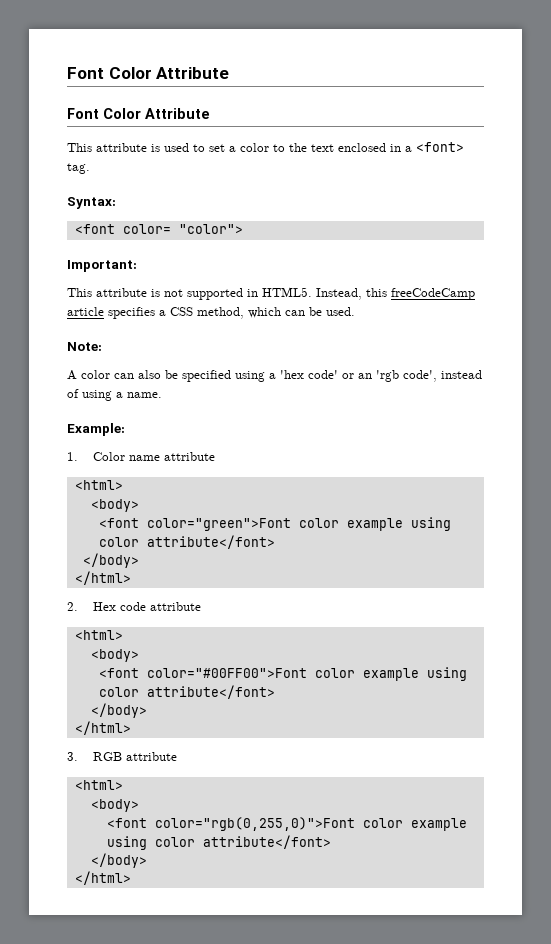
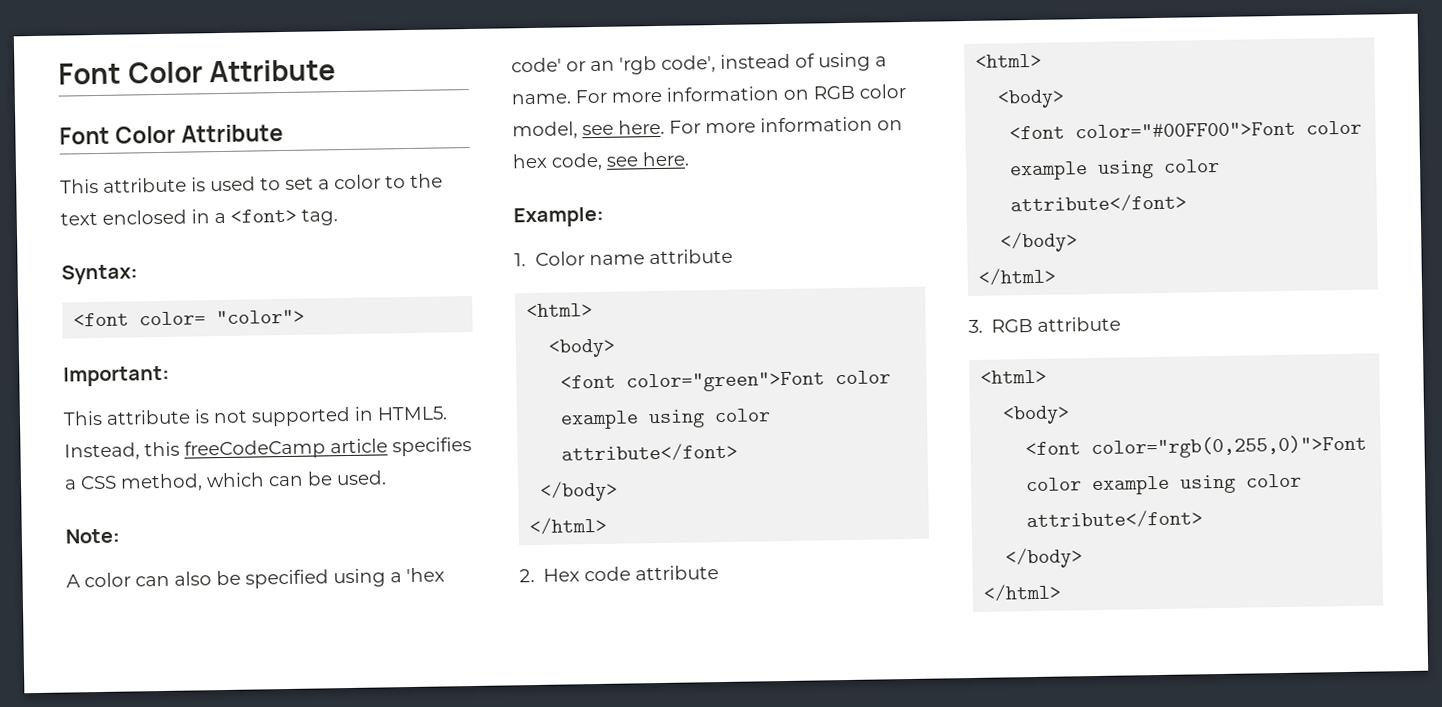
+ For more information on RGB color model, see here. For more information on hex code, see here.

